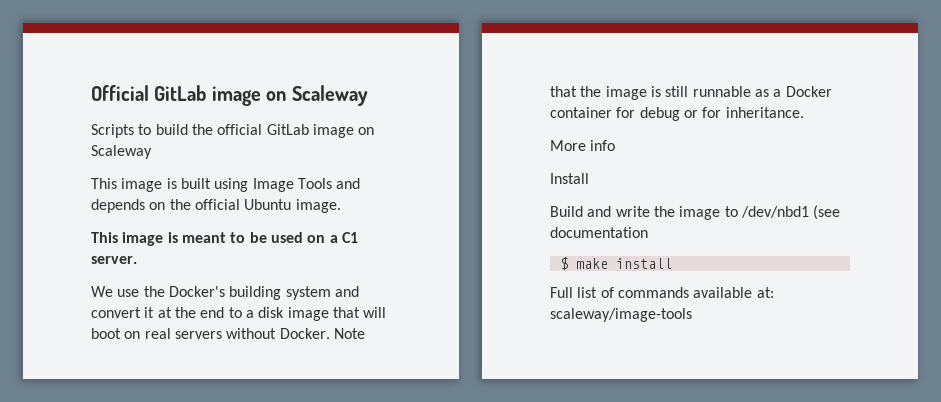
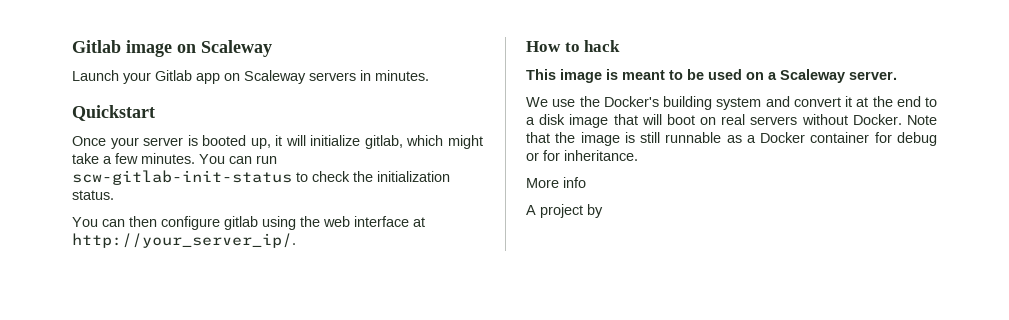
- Official GitLab image on Scaleway
- Scripts to build the official GitLab image on Scaleway
- This image is built using Image Tools and depends on the official Ubuntu image.
+ Gitlab image on Scaleway
+ Launch your Gitlab app on Scaleway servers in minutes.
+ Quickstart
+ Once your server is booted up, it will initialize gitlab, which might take a few minutes. You can run scw-gitlab-init-status to check the initialization status.
+ You can then configure gitlab using the web interface at http://your_server_ip/.
+ How to hack
- This image is meant to be used on a C1 server.
+ This image is meant to be used on a Scaleway server.
- Install
- Build and write the image to /dev/nbd1 (see documentation
- $ make install
- Full list of commands available at: scaleway/image-tools
+ A project by

